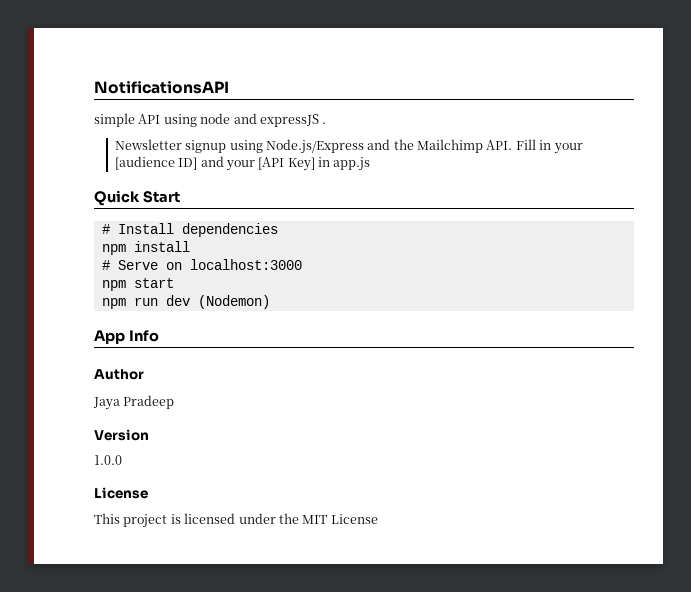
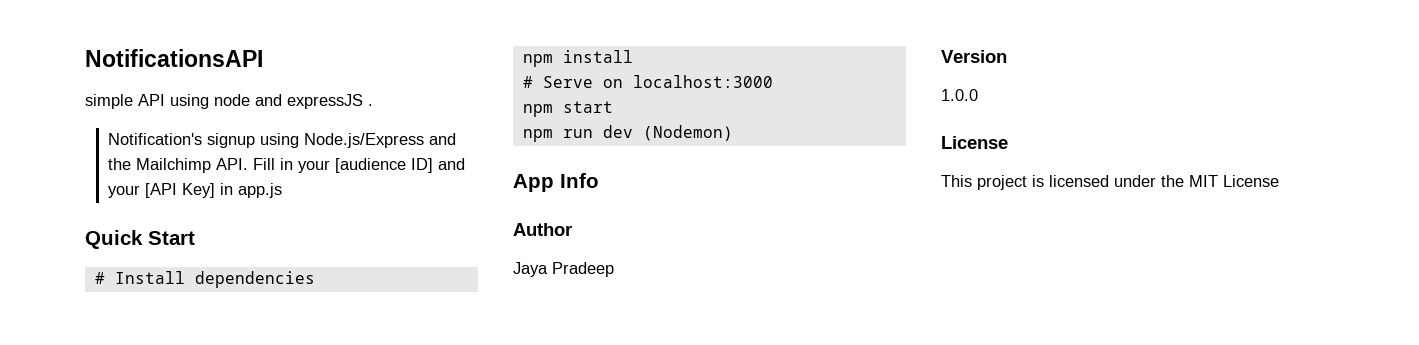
- Newsletter signup using Node.js/Express and the Mailchimp API. Fill in your [audience ID] and your [API Key] in app.js
+ Notification's signup using Node.js/Express and the Mailchimp API. Fill in your [audience ID] and your [API Key] in app.js

